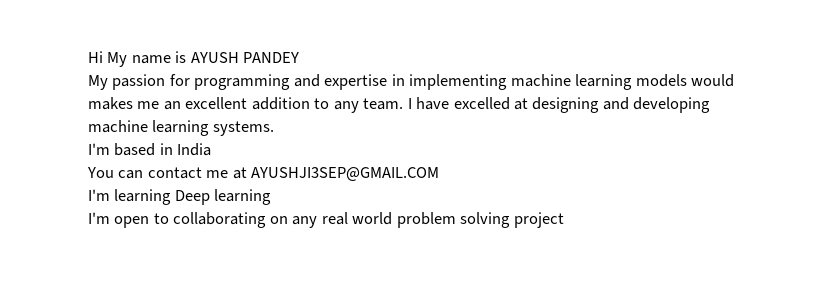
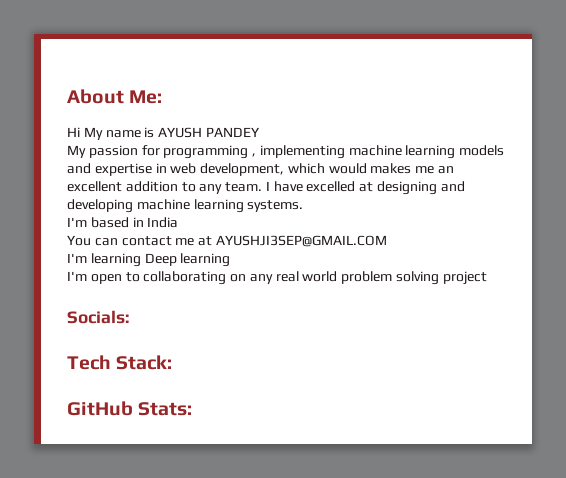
+ About Me:
- My passion for programming and expertise in implementing machine learning models would makes me an excellent addition to any team.
+ My passion for programming , implementing machine learning models and expertise in web development, which would makes me an excellent addition to any team.
+ Socials:
+ Tech Stack:
+ GitHub Stats:

